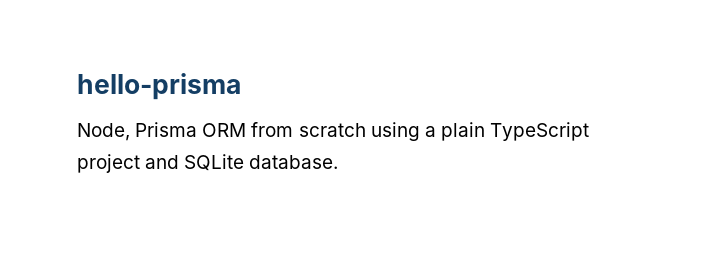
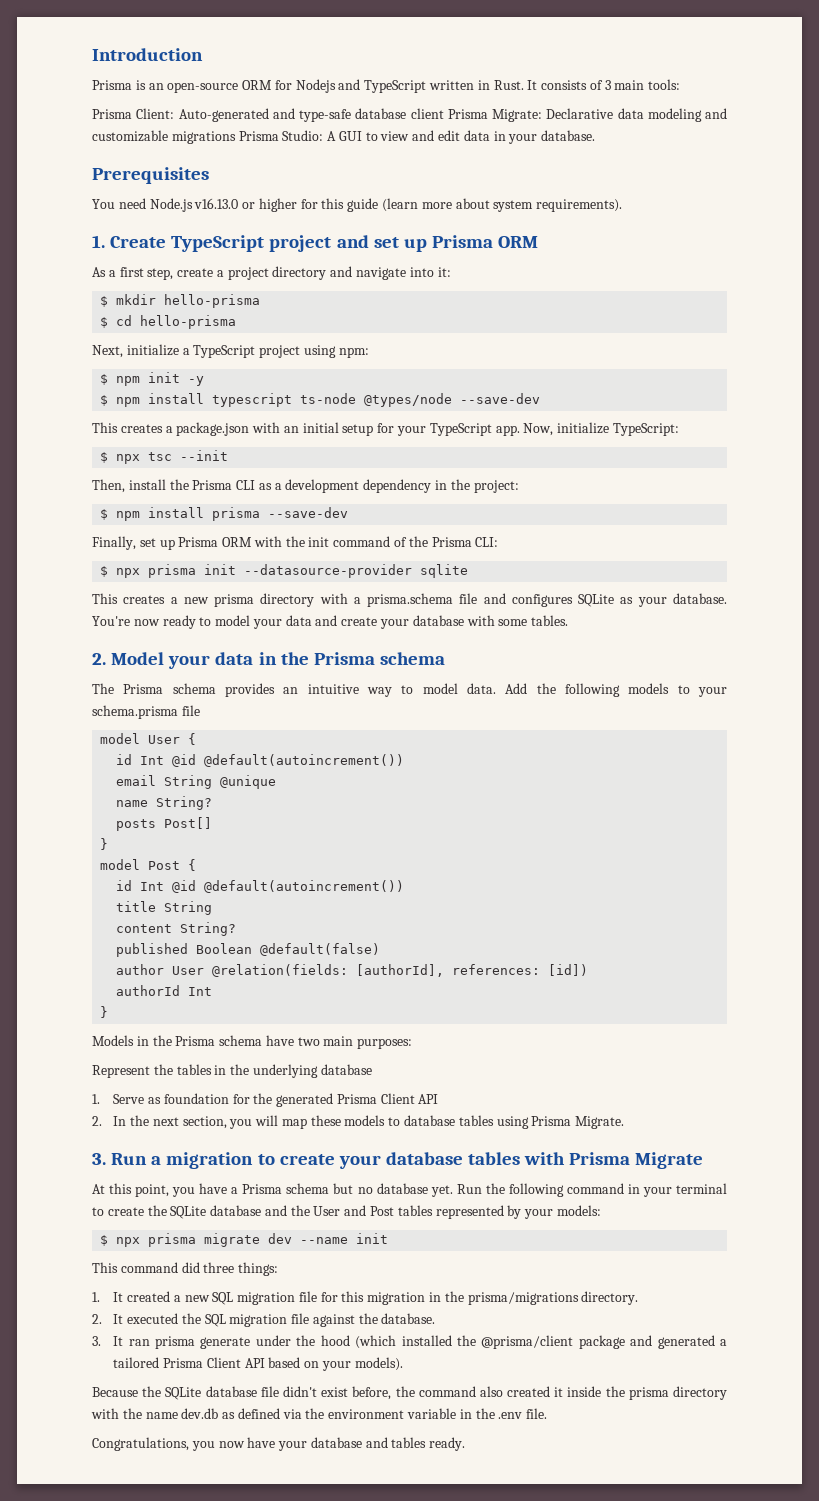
- hello-prisma
- Node, Prisma ORM from scratch using a plain TypeScript project and SQLite database.
+ Introduction
+ Prisma is an open-source ORM for Nodejs and TypeScript written in Rust. It consists of 3 main tools:
+ Prisma Client: Auto-generated and type-safe database client Prisma Migrate: Declarative data modeling and customizable migrations Prisma Studio: A GUI to view and edit data in your database.
+ Prerequisites
+ You need Node.js v16.13.0 or higher for this guide (learn more about system requirements).
+ 1. Create TypeScript project and set up Prisma ORM
+ As a first step, create a project directory and navigate into it:
+ $ mkdir hello-prisma
+ $ cd hello-prisma
+ Next, initialize a TypeScript project using npm:
+ $ npm init -y
+ $ npm install typescript ts-node @types/node --save-dev
+ This creates a package.json with an initial setup for your TypeScript app. Now, initialize TypeScript:
+ $ npx tsc --init
+ Then, install the Prisma CLI as a development dependency in the project:
+ $ npm install prisma --save-dev
+ Finally, set up Prisma ORM with the init command of the Prisma CLI:
+ $ npx prisma init --datasource-provider sqlite
+ This creates a new prisma directory with a prisma.schema file and configures SQLite as your database. You're now ready to model your data and create your database with some tables.
+ 2. Model your data in the Prisma schema
+ The Prisma schema provides an intuitive way to model data. Add the following models to your schema.prisma file
+ model User {
+ id Int @id @default(autoincrement())
+ email String @unique
+ name String?
+ posts Post[]
+ }
+ model Post {
+ id Int @id @default(autoincrement())
+ title String
+ content String?
+ published Boolean @default(false)
+ author User @relation(fields: [authorId], references: [id])
+ authorId Int
+ }
+ Models in the Prisma schema have two main purposes:
+ Represent the tables in the underlying database
+ 1. Serve as foundation for the generated Prisma Client API
+ 2. In the next section, you will map these models to database tables using Prisma Migrate.
+ 3. Run a migration to create your database tables with Prisma Migrate
+ At this point, you have a Prisma schema but no database yet. Run the following command in your terminal to create the SQLite database and the User and Post tables represented by your models:
+ $ npx prisma migrate dev --name init
+ This command did three things:
+ 1. It created a new SQL migration file for this migration in the prisma/migrations directory.
+ 2. It executed the SQL migration file against the database.
+ 3. It ran prisma generate under the hood (which installed the @prisma/client package and generated a tailored Prisma Client API based on your models).
+ Because the SQLite database file didn't exist before, the command also created it inside the prisma directory with the name dev.db as defined via the environment variable in the .env file.
+ Congratulations, you now have your database and tables ready.

